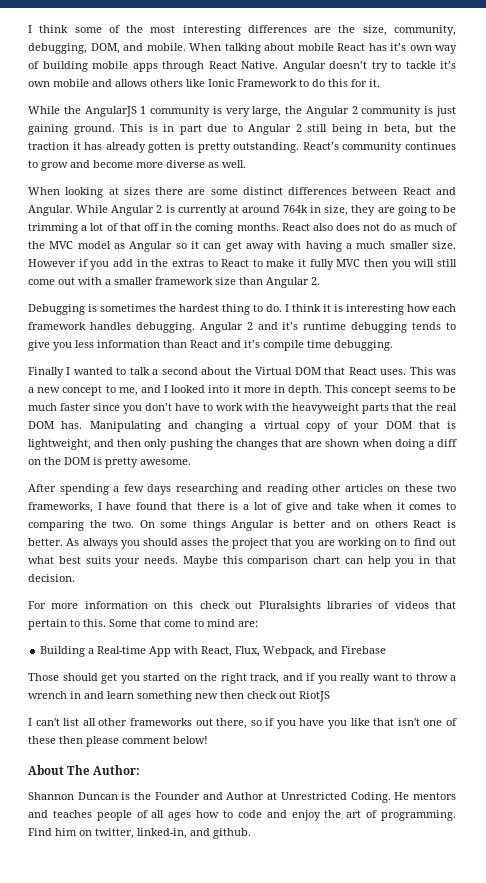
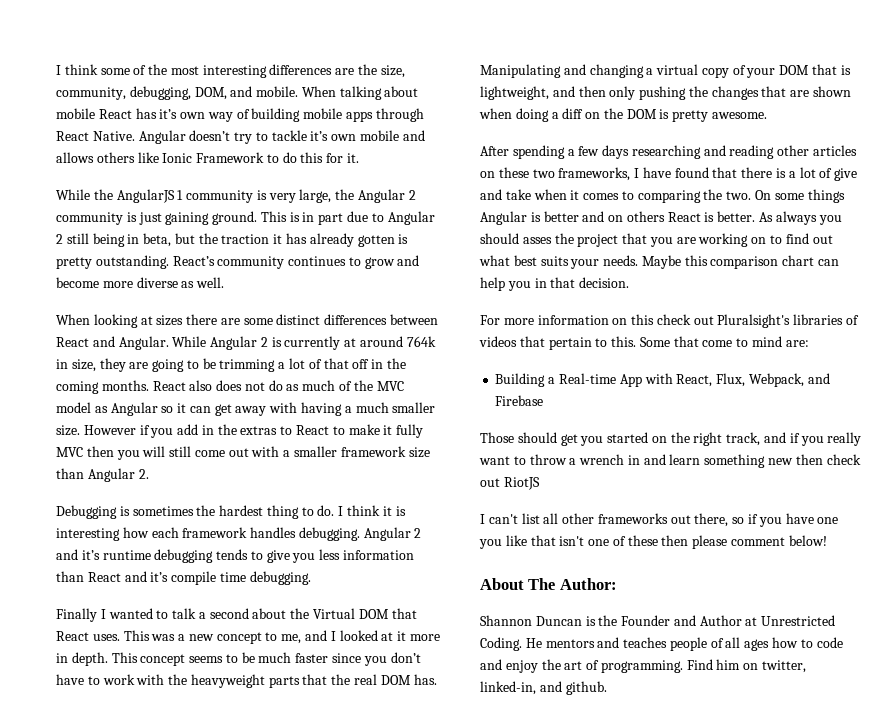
- This was a new concept to me, and I looked into it more in depth.
+ This was a new concept to me, and I looked at it more in depth.
- For more information on this check out Pluralsights libraries of videos that pertain to this.
+ For more information on this check out Pluralsight's libraries of videos that pertain to this.
- I can't list all other frameworks out there, so if you have you like that isn't one of these then please comment below!
+ I can't list all other frameworks out there, so if you have one you like that isn't one of these then please comment below!

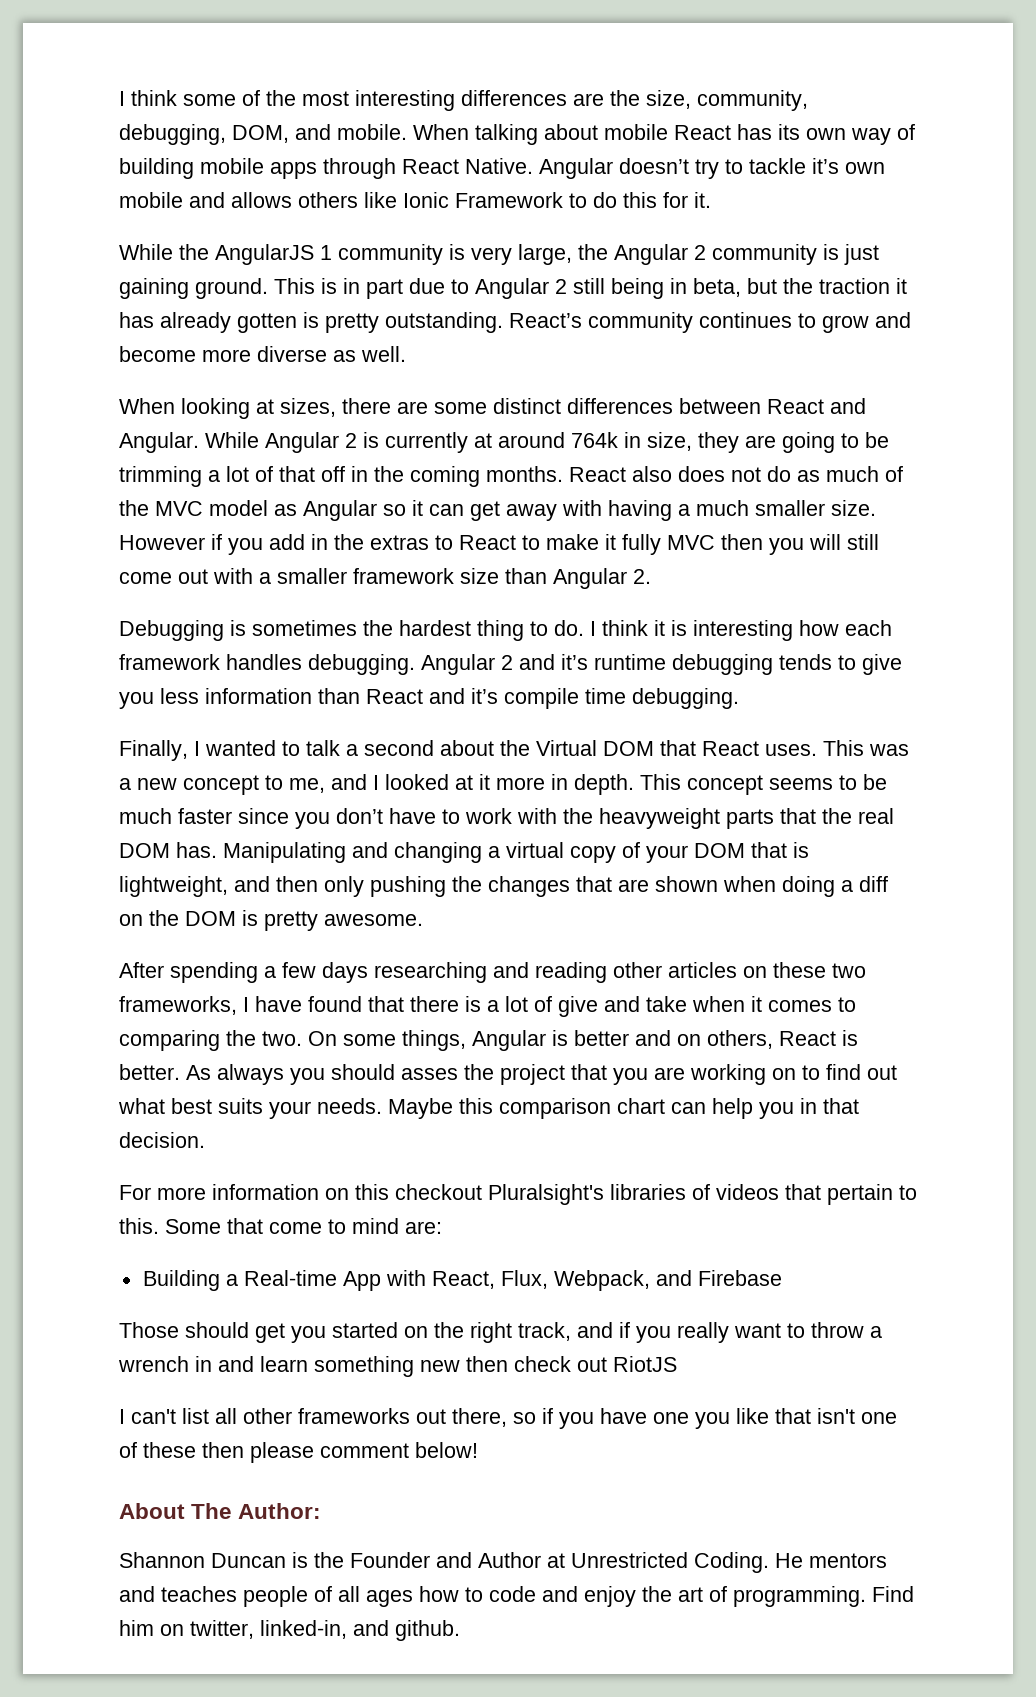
- When talking about mobile React has it’s own way of building mobile apps through React Native.
+ When talking about mobile React has its own way of building mobile apps through React Native.
- When looking at sizes there are some distinct differences between React and Angular.
+ When looking at sizes, there are some distinct differences between React and Angular.
- Finally I wanted to talk a second about the Virtual DOM that React uses.
+ Finally, I wanted to talk a second about the Virtual DOM that React uses.
- On some things Angular is better and on others React is better.
+ On some things, Angular is better and on others, React is better.
- For more information on this check out Pluralsight's libraries of videos that pertain to this.
+ For more information on this checkout Pluralsight's libraries of videos that pertain to this.

